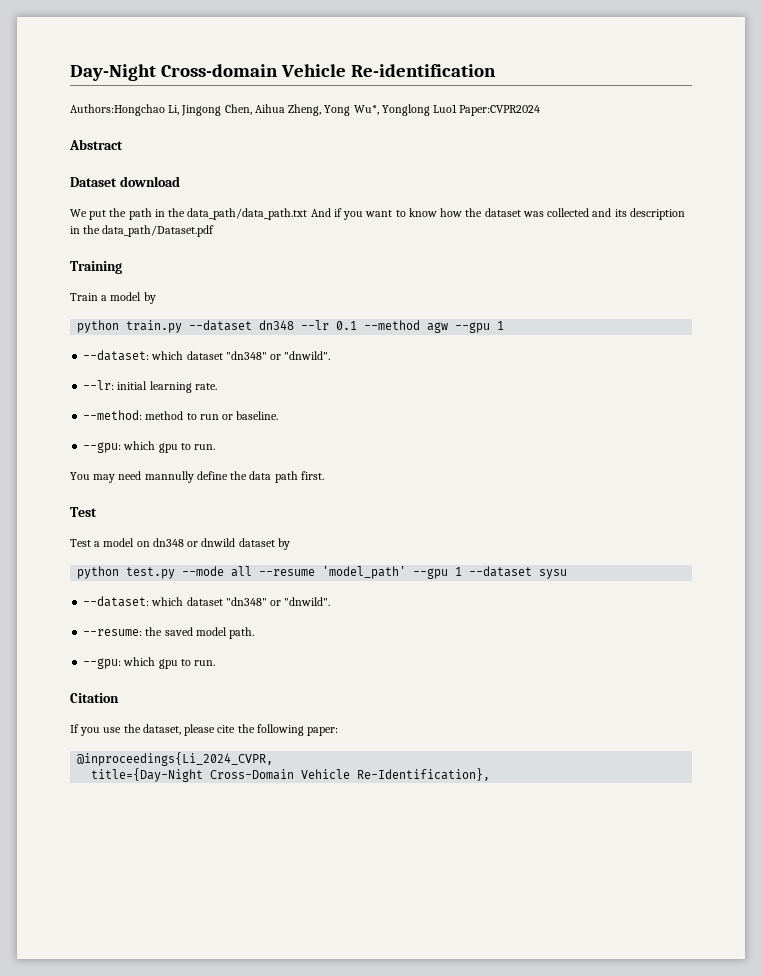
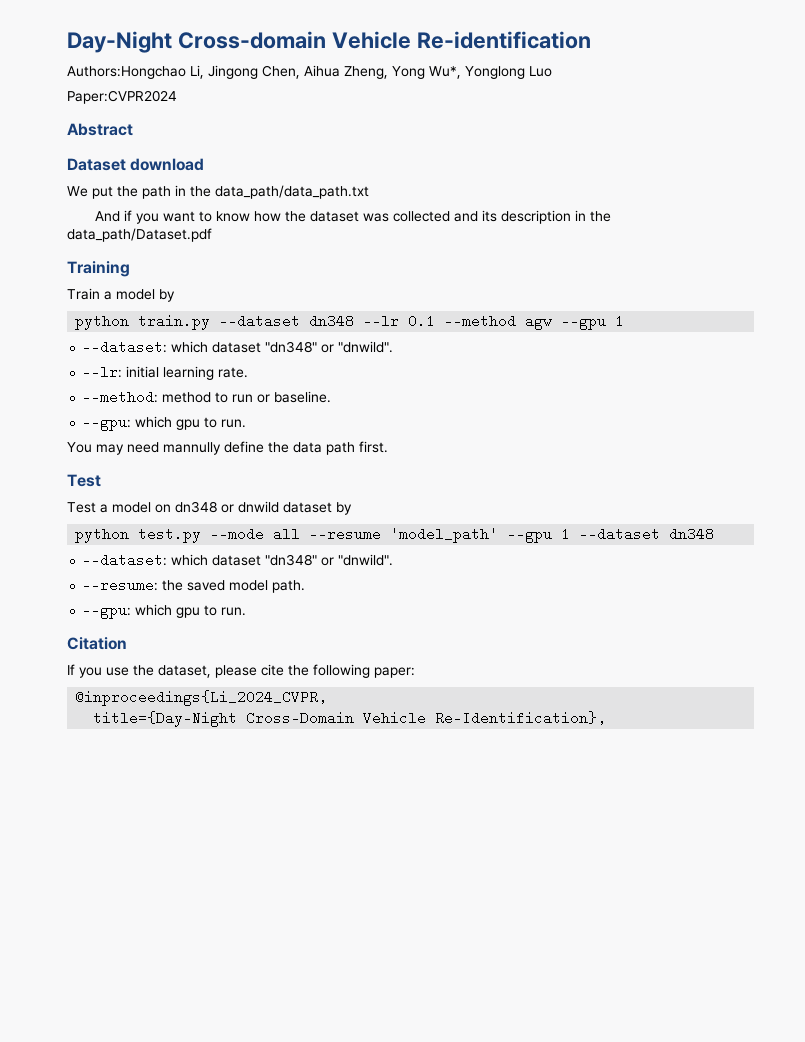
- Authors:Hongchao Li, Jingong Chen, Aihua Zheng, Yong Wu*, Yonglong Luo1 Paper:CVPR2024
+ Authors:Hongchao Li, Jingong Chen, Aihua Zheng, Yong Wu*, Yonglong Luo
+ Paper:CVPR2024
- We put the path in the data_path/data_path.txt And if you want to know how the dataset was collected and its description in the data_path/Dataset.pdf
+ We put the path in the data_path/data_path.txt
+ And if you want to know how the dataset was collected and its description in the data_path/Dataset.pdf
- python test.py --mode all --resume 'model_path' --gpu 1 --dataset sysu
+ python test.py --mode all --resume 'model_path' --gpu 1 --dataset dn348

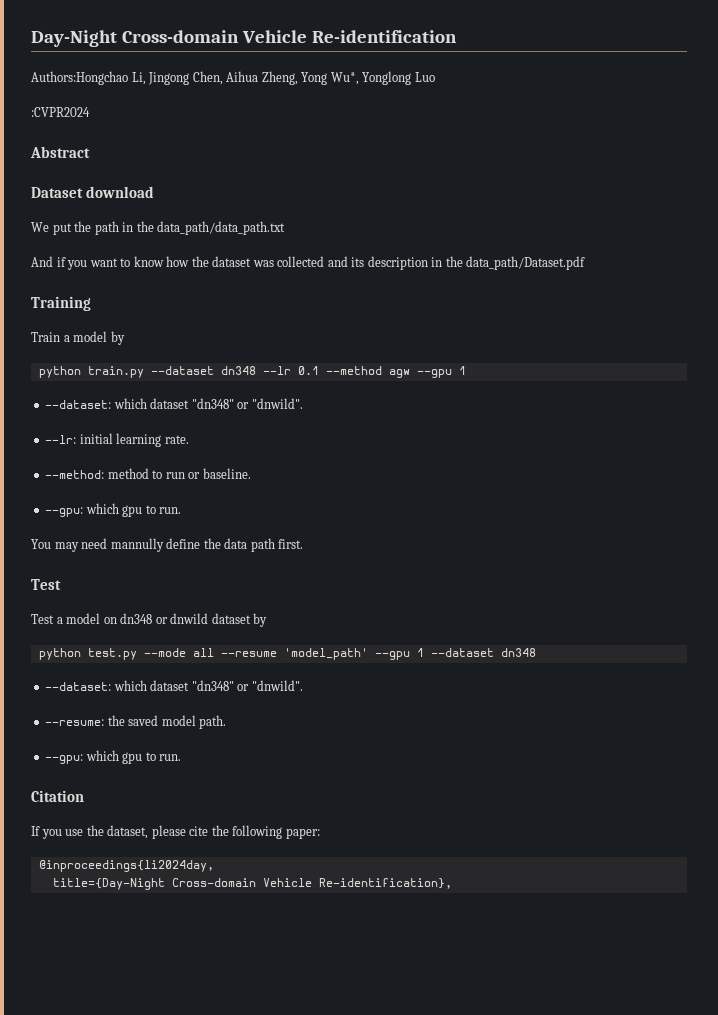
- Paper:CVPR2024
+ :CVPR2024
- @inproceedings{Li_2024_CVPR,
+ @inproceedings{li2024day,
- title={Day-Night Cross-Domain Vehicle Re-Identification},
+ title={Day-Night Cross-domain Vehicle Re-identification},

